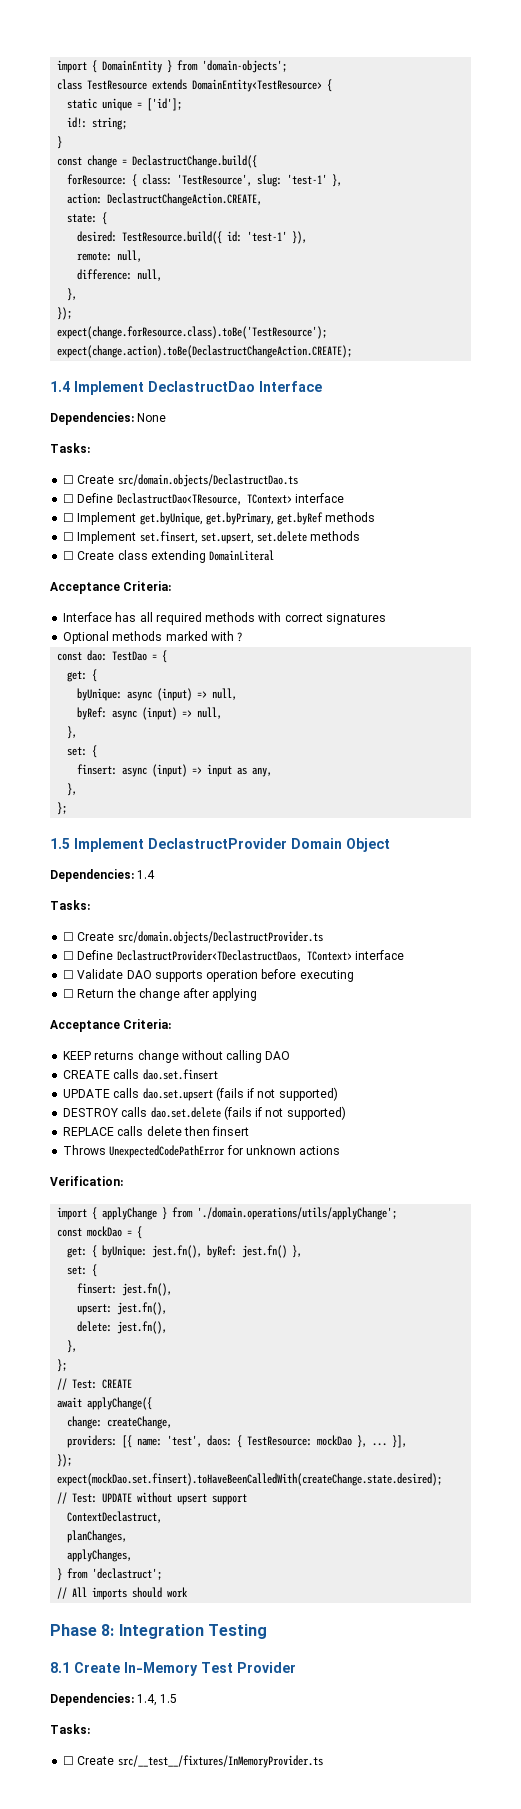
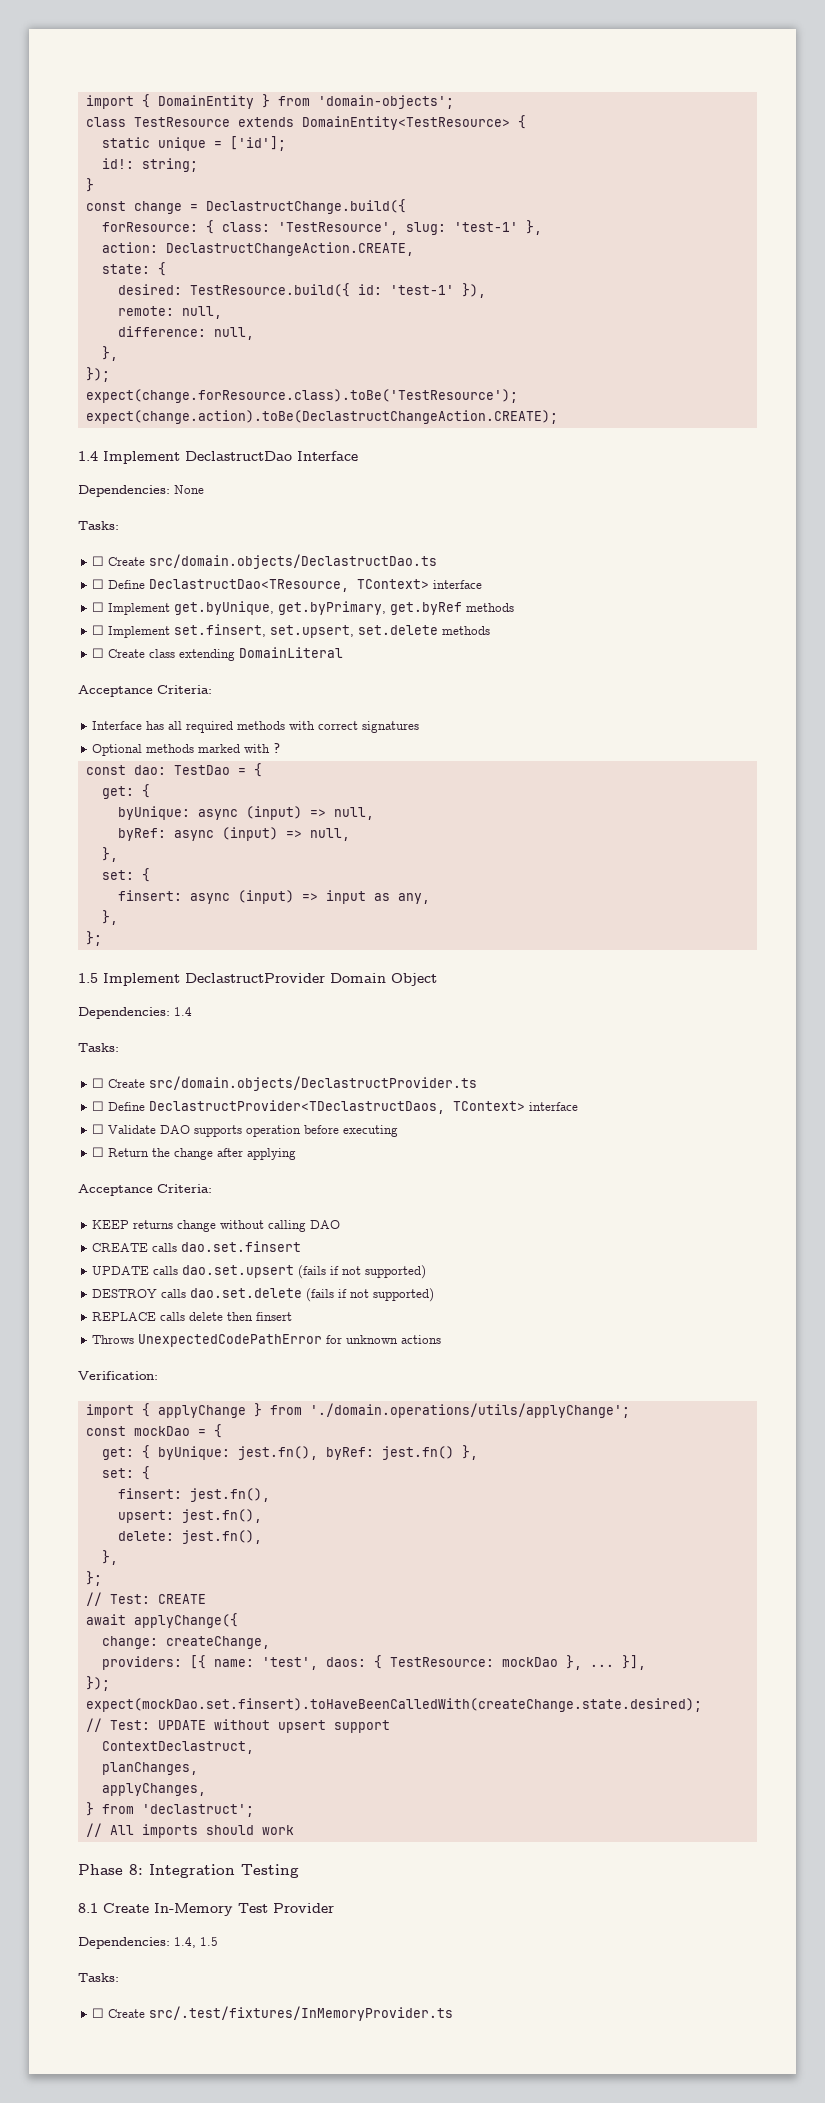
- ☐ Create src/__test__/fixtures/InMemoryProvider.ts
+ ☐ Create src/.test/fixtures/InMemoryProvider.ts

